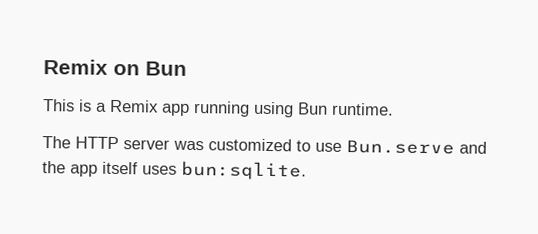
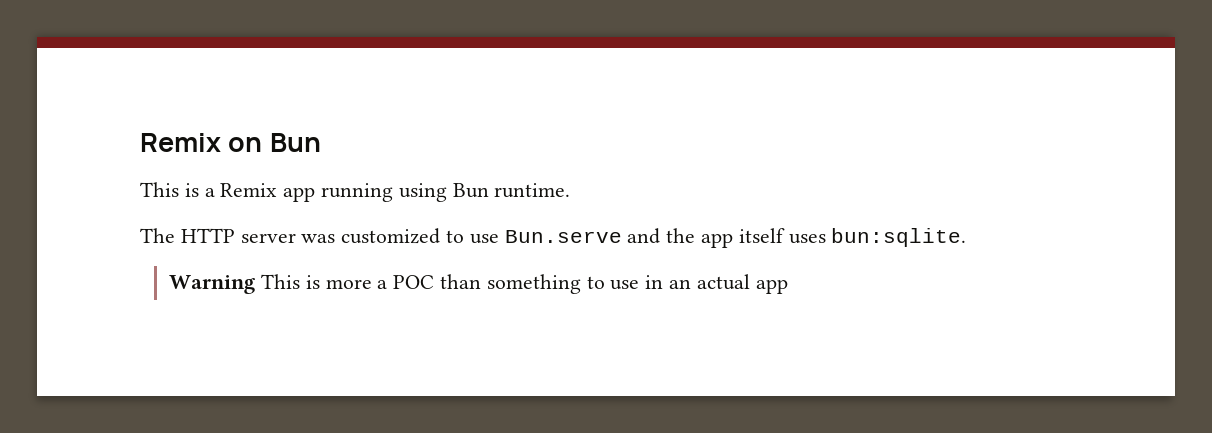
+ Warning This is more a POC than something to use in an actual app

